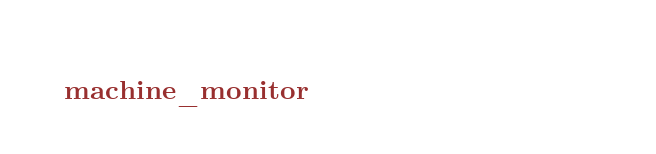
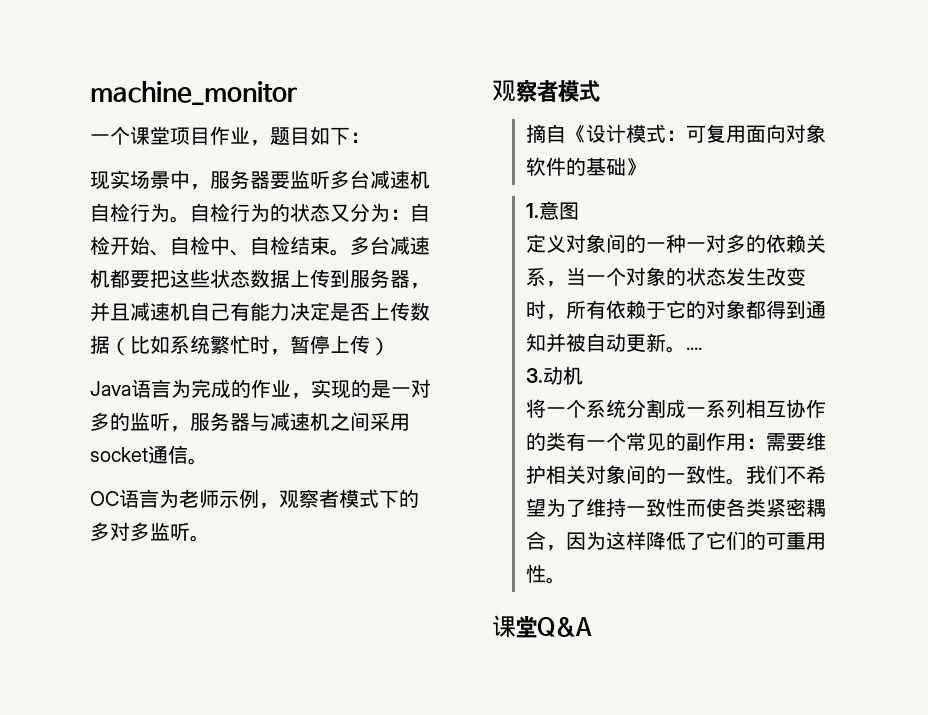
+ 一个课堂项目作业，题目如下：
+ 现实场景中，服务器要监听多台减速机自检行为。自检行为的状态又分为：自检开始、自检中、自检结束。多台减速机都要把这些状态数据上传到服务器，并且减速机自己有能力决定是否上传数据（比如系统繁忙时，暂停上传）
+ Java语言为完成的作业，实现的是一对多的监听，服务器与减速机之间采用socket通信。
+ OC语言为老师示例，观察者模式下的多对多监听。
+ 观察者模式
+ 摘自《设计模式：可复用面向对象软件的基础》
+ 1.意图
+ 定义对象间的一种一对多的依赖关系，当一个对象的状态发生改变时，所有依赖于它的对象都得到通知并被自动更新。....
+ 3.动机
+ 将一个系统分割成一系列相互协作的类有一个常见的副作用：需要维护相关对象间的一致性。我们不希望为了维持一致性而使各类紧密耦合，因为这样降低了它们的可重用性。
+ 课堂Q&A

